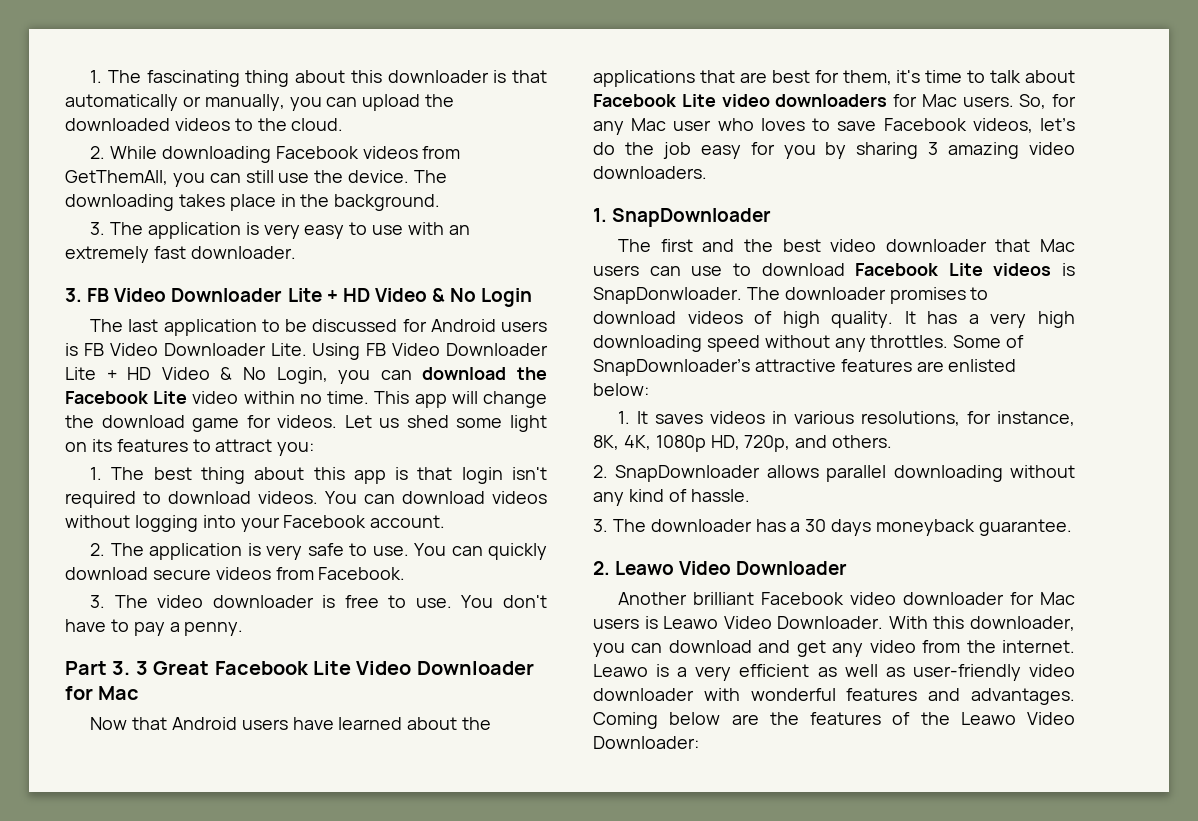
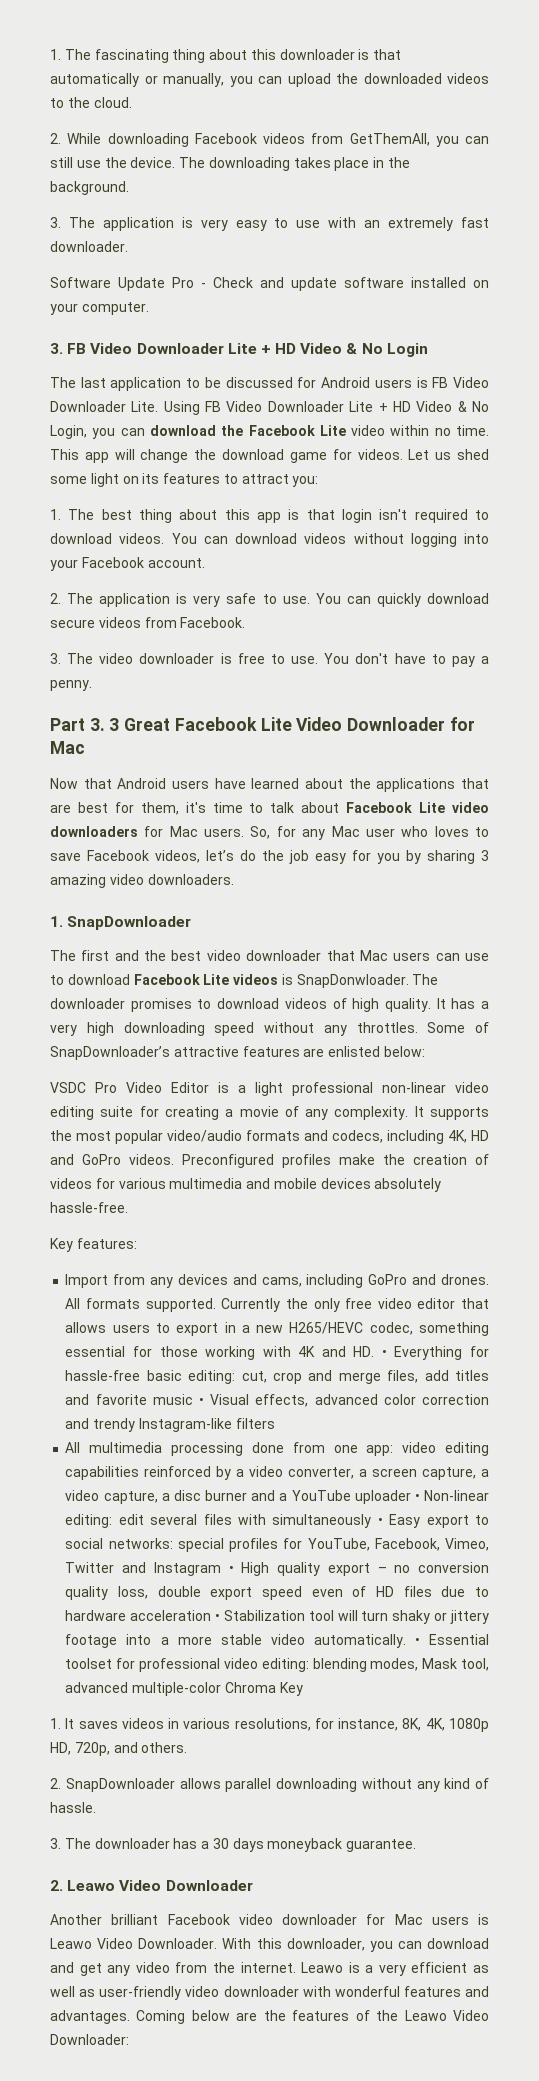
+ Software Update Pro - Check and update software installed on your computer.
+ VSDC Pro Video Editor is a light professional non-linear video editing suite for creating a movie of any complexity. It supports the most popular video/audio formats and codecs, including 4K, HD and GoPro videos. Preconfigured profiles make the creation of videos for various multimedia and mobile devices absolutely hassle-free.
+ Key features:
+ Import from any devices and cams, including GoPro and drones. All formats supported. Сurrently the only free video editor that allows users to export in a new H265/HEVC codec, something essential for those working with 4K and HD. • Everything for hassle-free basic editing: cut, crop and merge files, add titles and favorite music • Visual effects, advanced color correction and trendy Instagram-like filters
+ All multimedia processing done from one app: video editing capabilities reinforced by a video converter, a screen capture, a video capture, a disc burner and a YouTube uploader • Non-linear editing: edit several files with simultaneously • Easy export to social networks: special profiles for YouTube, Facebook, Vimeo, Twitter and Instagram • High quality export – no conversion quality loss, double export speed even of HD files due to hardware acceleration • Stabilization tool will turn shaky or jittery footage into a more stable video automatically. • Essential toolset for professional video editing: blending modes, Mask tool, advanced multiple-color Chroma Key

